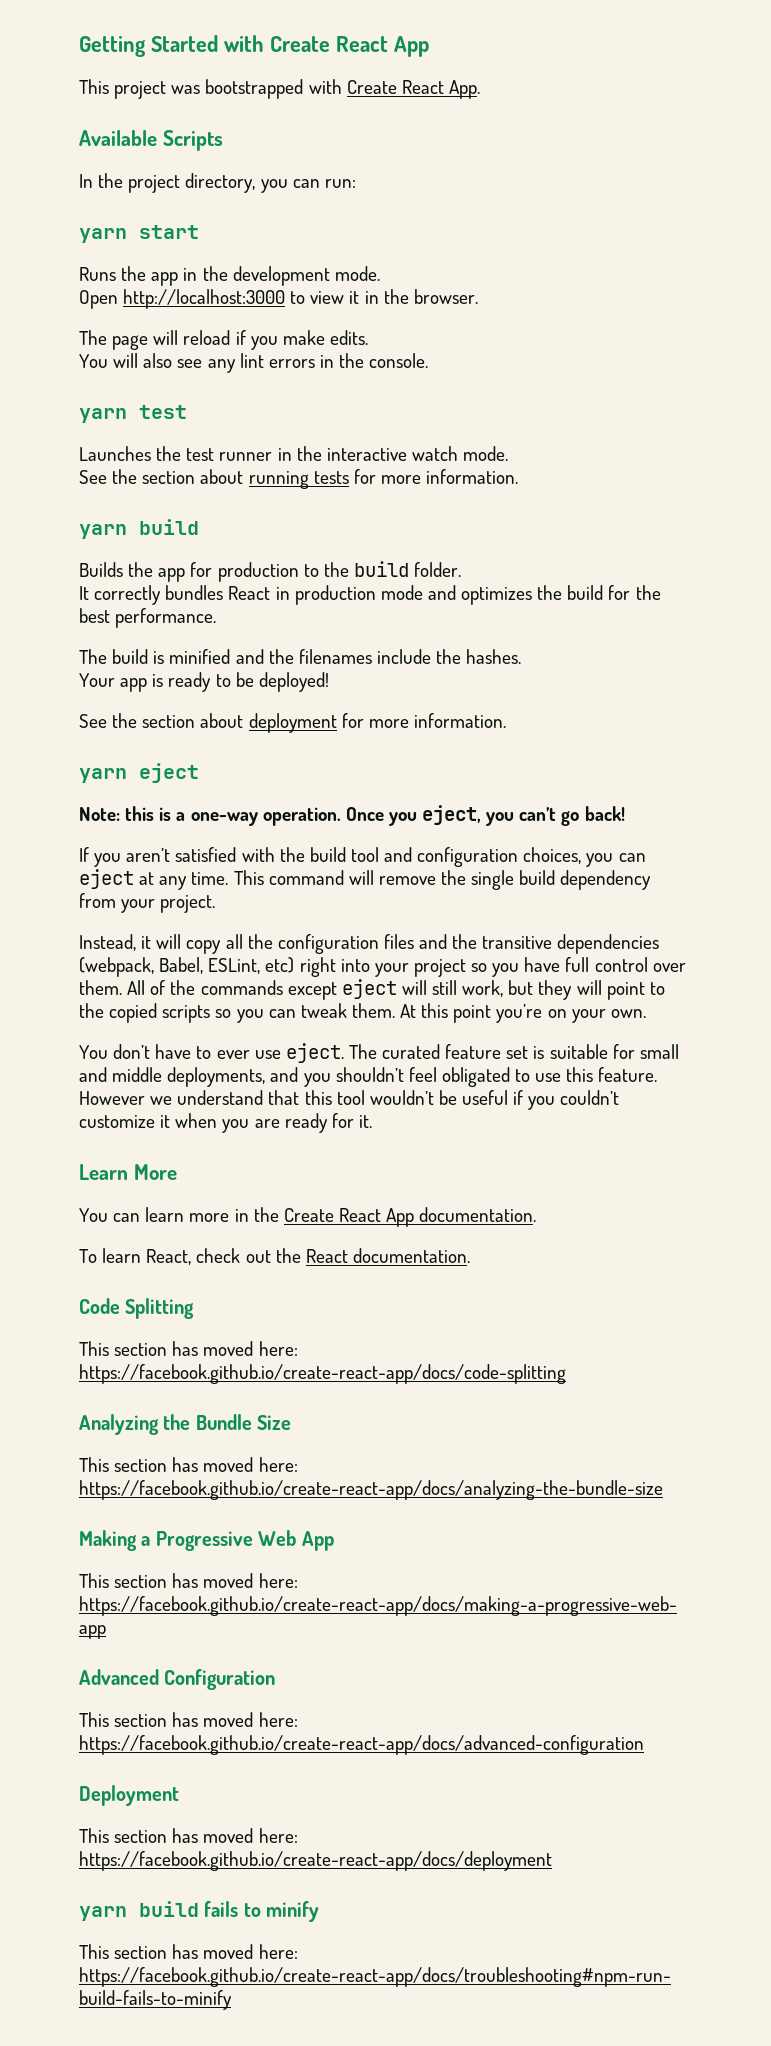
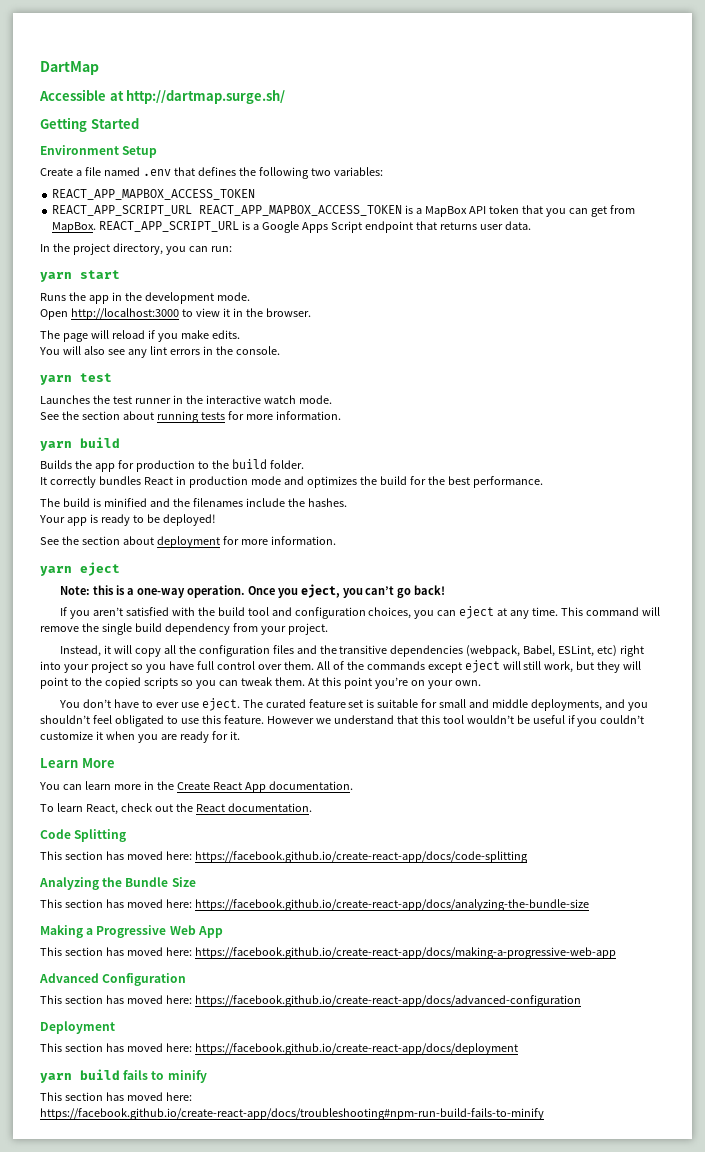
- Getting Started with Create React App
- This project was bootstrapped with Create React App.
- Available Scripts
+ DartMap
+ Accessible at http://dartmap.surge.sh/
+ Getting Started
+ Environment Setup
+ Create a file named .env that defines the following two variables:
+ REACT_APP_MAPBOX_ACCESS_TOKEN
+ REACT_APP_SCRIPT_URL REACT_APP_MAPBOX_ACCESS_TOKEN is a MapBox API token that you can get from MapBox. REACT_APP_SCRIPT_URL is a Google Apps Script endpoint that returns user data.

